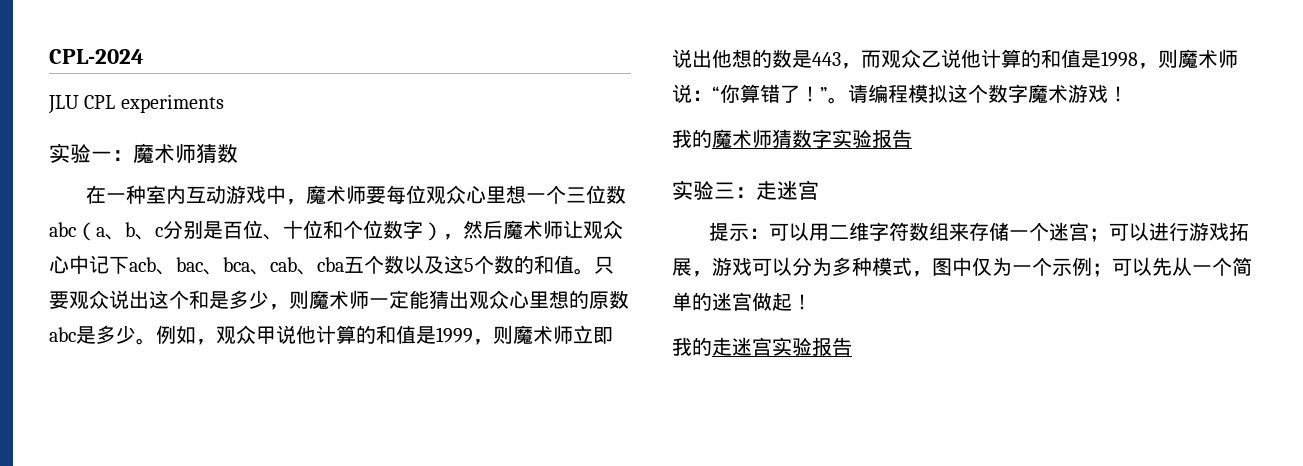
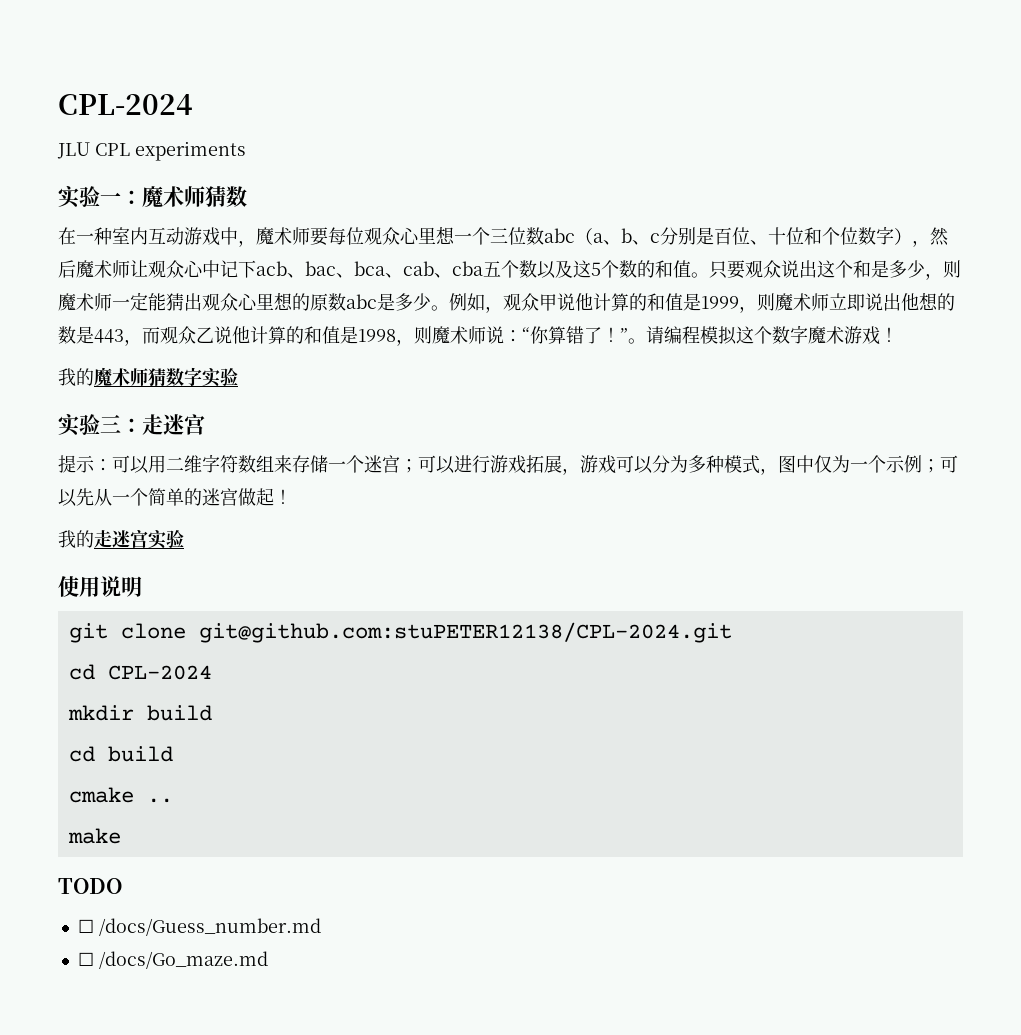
- 我的魔术师猜数字实验报告
+ 我的魔术师猜数字实验
- 我的走迷宫实验报告
+ 我的走迷宫实验
+ 使用说明
+ git clone git@github.com:stuPETER12138/CPL-2024.git
+ cd CPL-2024
+ mkdir build
+ cd build
+ cmake ..
+ make
+ TODO
+ ☐ /docs/Guess_number.md
+ ☐ /docs/Go_maze.md

